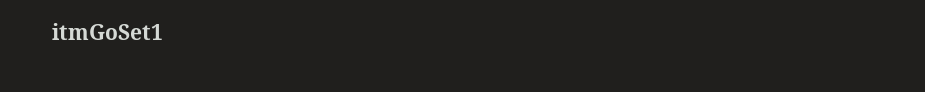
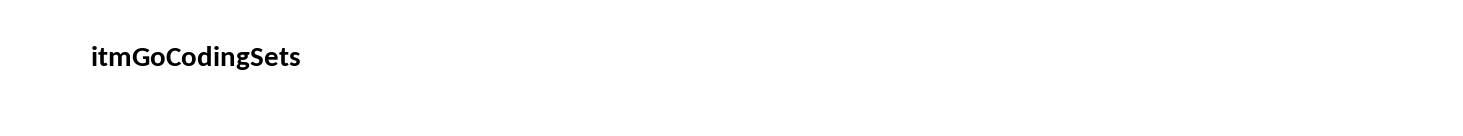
- itmGoSet1
+ itmGoCodingSets

